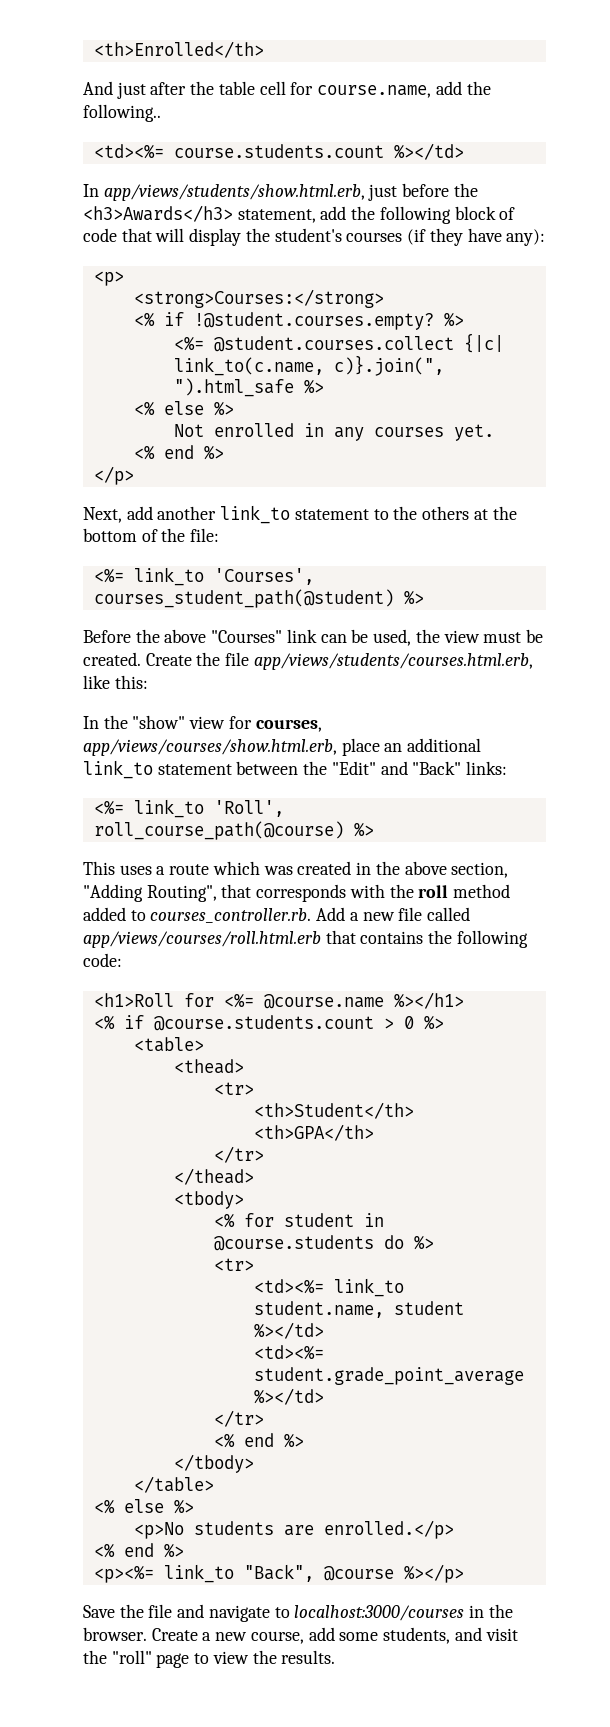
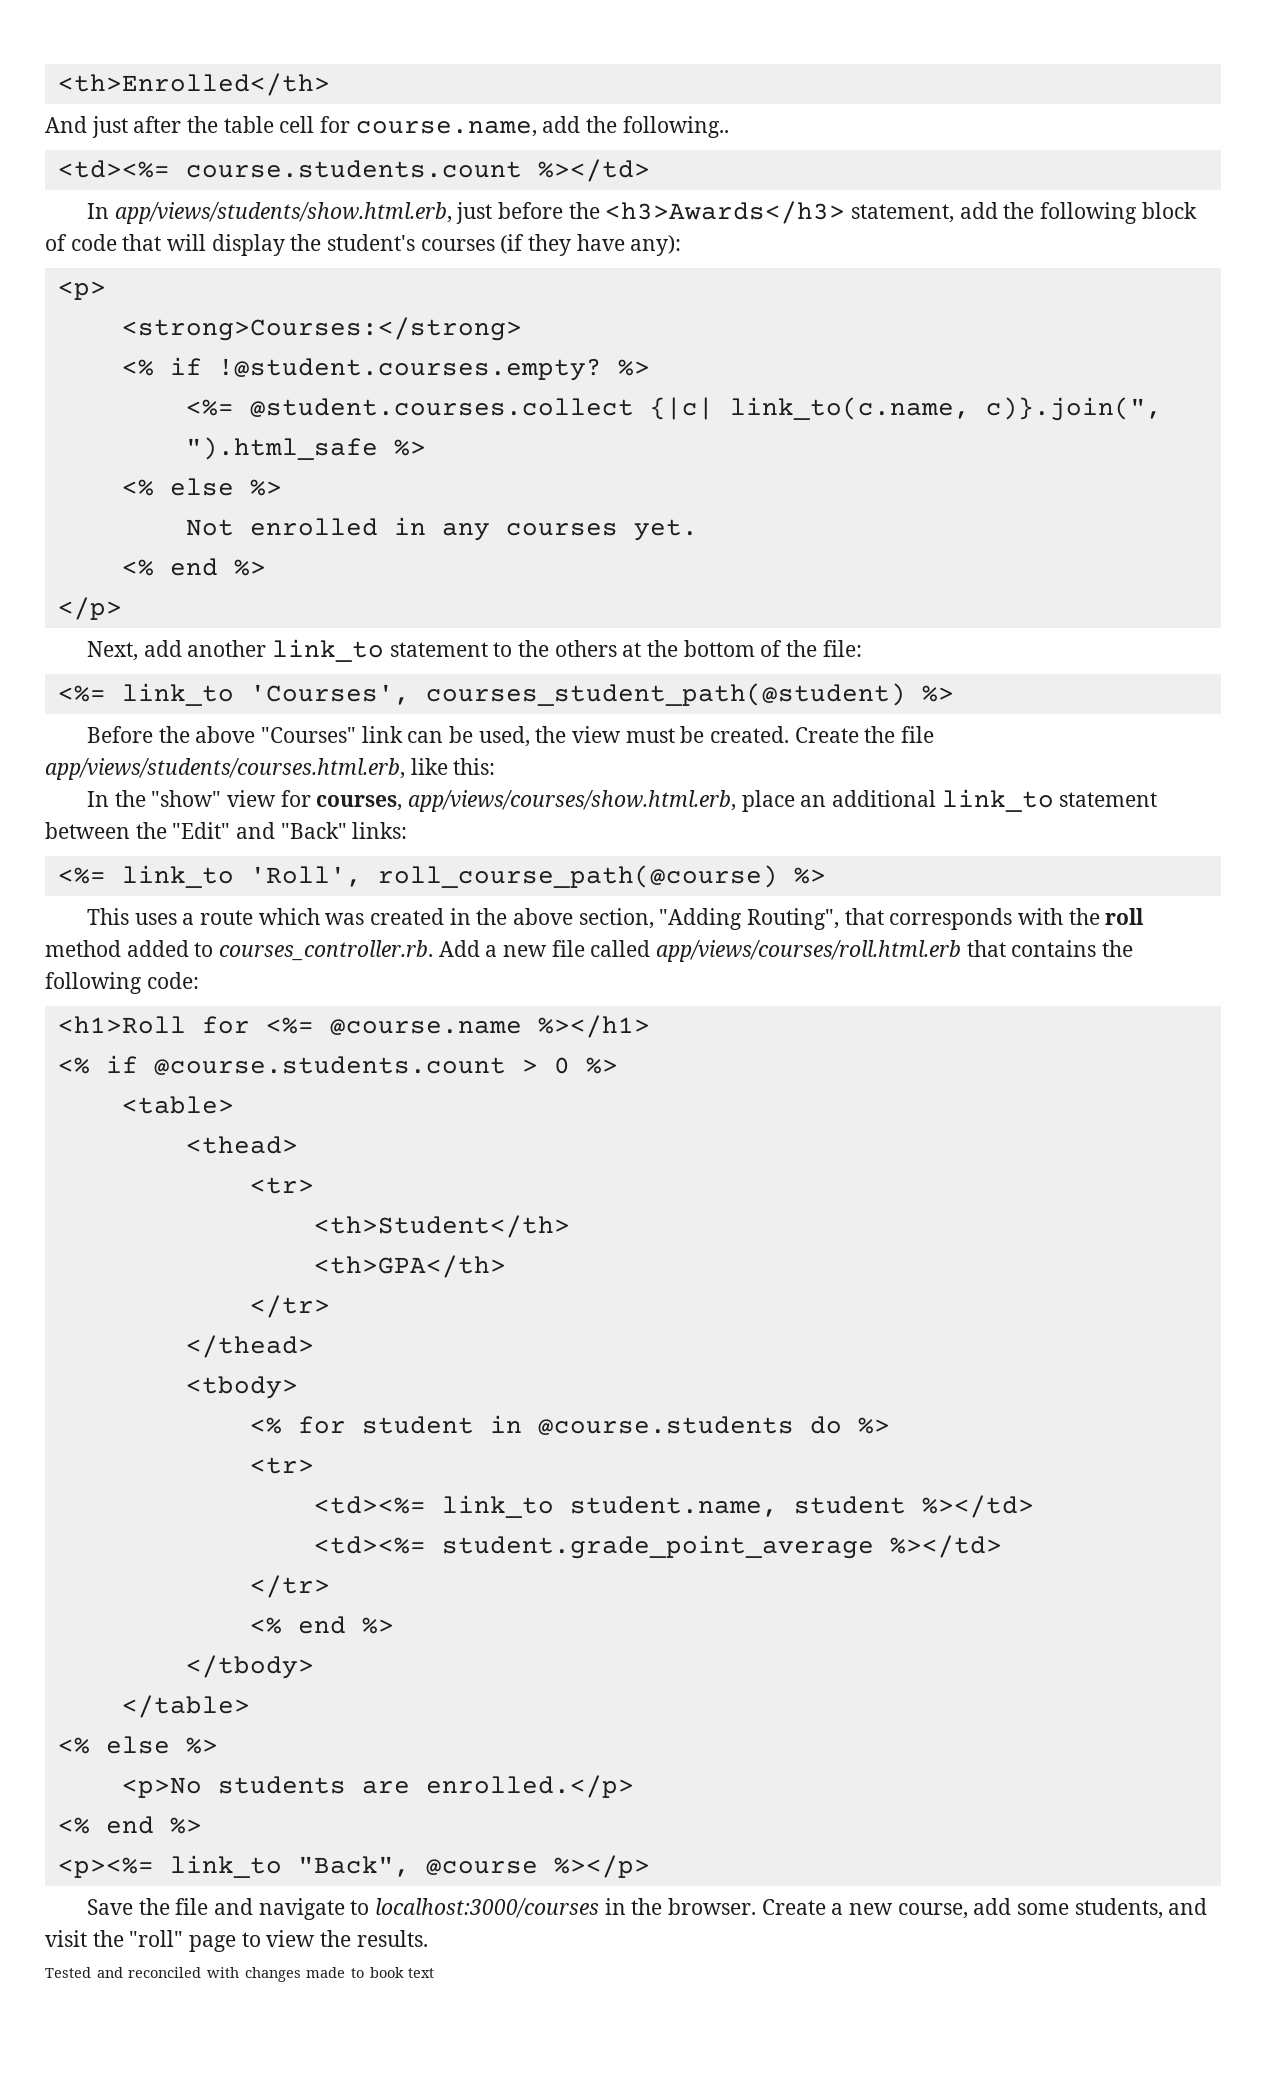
+ Tested and reconciled with changes made to book text

